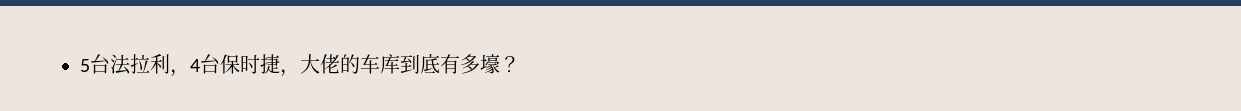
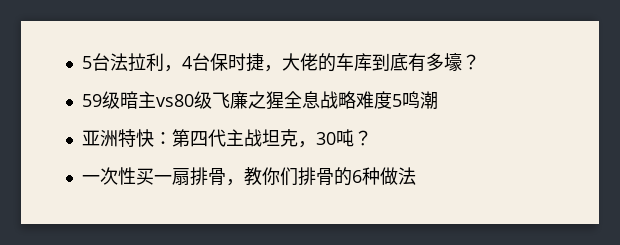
+ 59级暗主vs80级飞廉之猩全息战略难度5鸣潮
+ 亚洲特快：第四代主战坦克，30吨？
+ 一次性买一扇排骨，教你们排骨的6种做法

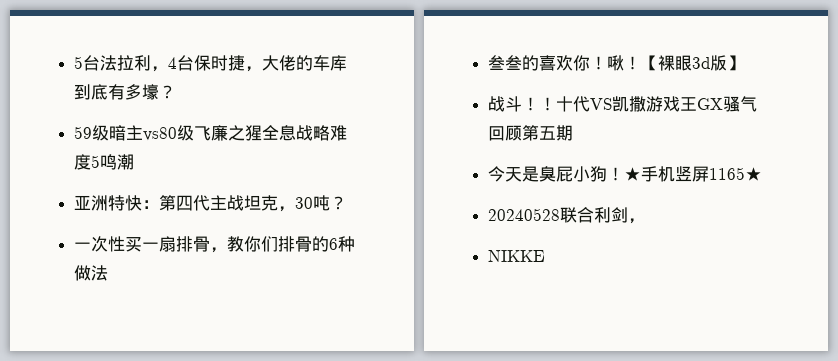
+ 叁叁的喜欢你！啾！【裸眼3d版】
+ 战斗！！十代VS凯撒游戏王GX骚气回顾第五期
+ 今天是臭屁小狗！★手机竖屏1165★
+ 20240528联合利剑，
+ NIKKE

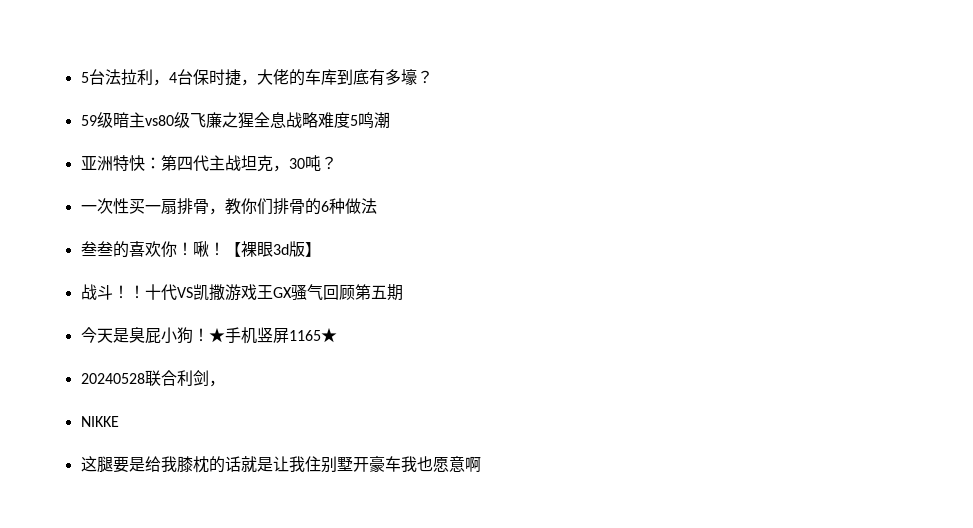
+ 这腿要是给我膝枕的话就是让我住别墅开豪车我也愿意啊

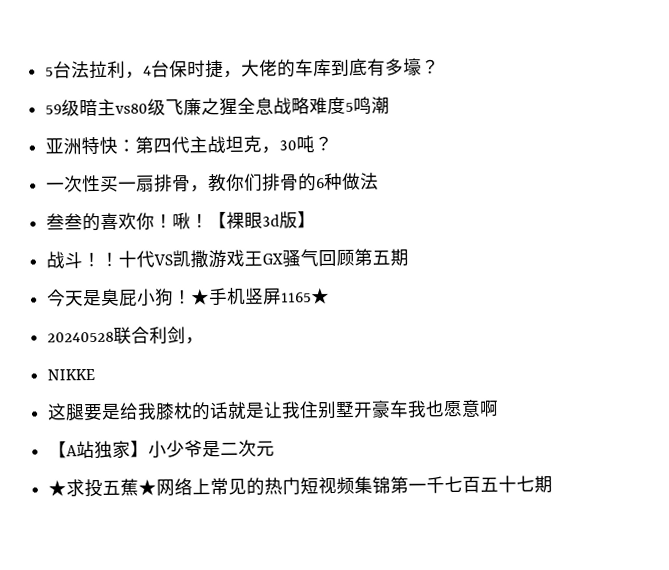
+ 【A站独家】小少爷是二次元
+ ★求投五蕉★网络上常见的热门短视频集锦第一千七百五十七期

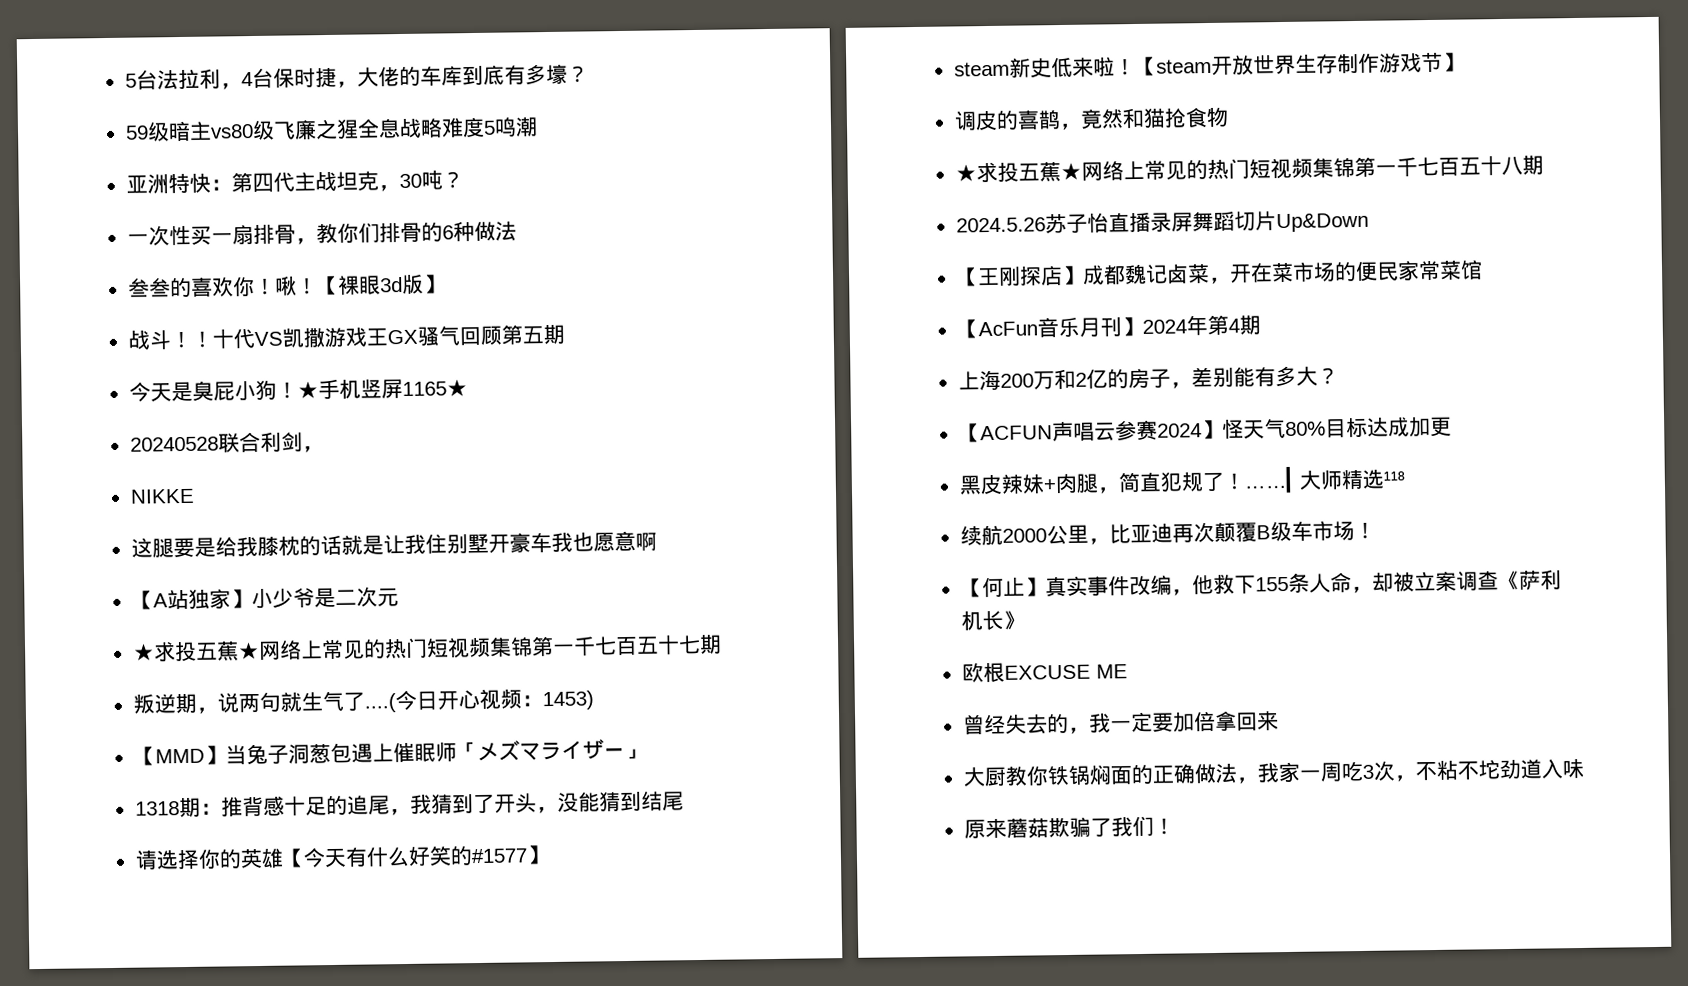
+ 叛逆期，说两句就生气了....(今日开心视频：1453)
+ 【MMD】当兔子洞葱包遇上催眠师「メズマライザー」
+ 1318期：推背感十足的追尾，我猜到了开头，没能猜到结尾
+ 请选择你的英雄【今天有什么好笑的#1577】
+ steam新史低来啦！【steam开放世界生存制作游戏节】
+ 调皮的喜鹊，竟然和猫抢食物
+ ★求投五蕉★网络上常见的热门短视频集锦第一千七百五十八期
+ 2024.5.26苏子怡直播录屏舞蹈切片Up&Down
+ 【王刚探店】成都魏记卤菜，开在菜市场的便民家常菜馆
+ 【AcFun音乐月刊】2024年第4期
+ 上海200万和2亿的房子，差别能有多大？
+ 【ACFUN声唱云参赛2024】怪天气80%目标达成加更
+ 黑皮辣妹+肉腿，简直犯规了！……▎大师精选¹¹⁸
+ 续航2000公里，比亚迪再次颠覆B级车市场！
+ 【何止】真实事件改编，他救下155条人命，却被立案调查《萨利机长》
+ 欧根EXCUSE ME
+ 曾经失去的，我一定要加倍拿回来
+ 大厨教你铁锅焖面的正确做法，我家一周吃3次，不粘不坨劲道入味
+ 原来蘑菇欺骗了我们！

